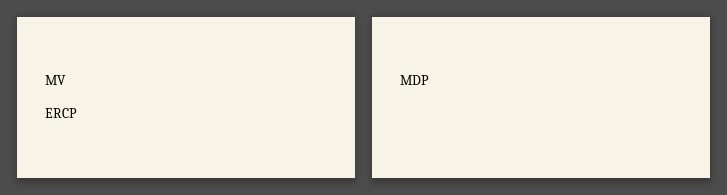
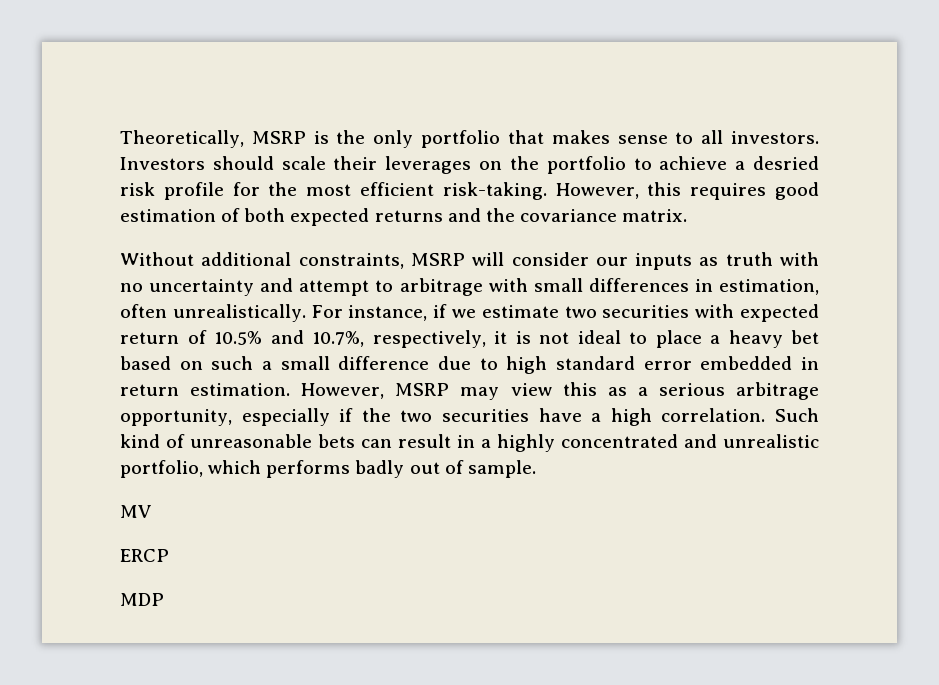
+ Theoretically, MSRP is the only portfolio that makes sense to all investors. Investors should scale their leverages on the portfolio to achieve a desried risk profile for the most efficient risk-taking. However, this requires good estimation of both expected returns and the covariance matrix.
+ Without additional constraints, MSRP will consider our inputs as truth with no uncertainty and attempt to arbitrage with small differences in estimation, often unrealistically. For instance, if we estimate two securities with expected return of 10.5% and 10.7%, respectively, it is not ideal to place a heavy bet based on such a small difference due to high standard error embedded in return estimation. However, MSRP may view this as a serious arbitrage opportunity, especially if the two securities have a high correlation. Such kind of unreasonable bets can result in a highly concentrated and unrealistic portfolio, which performs badly out of sample.

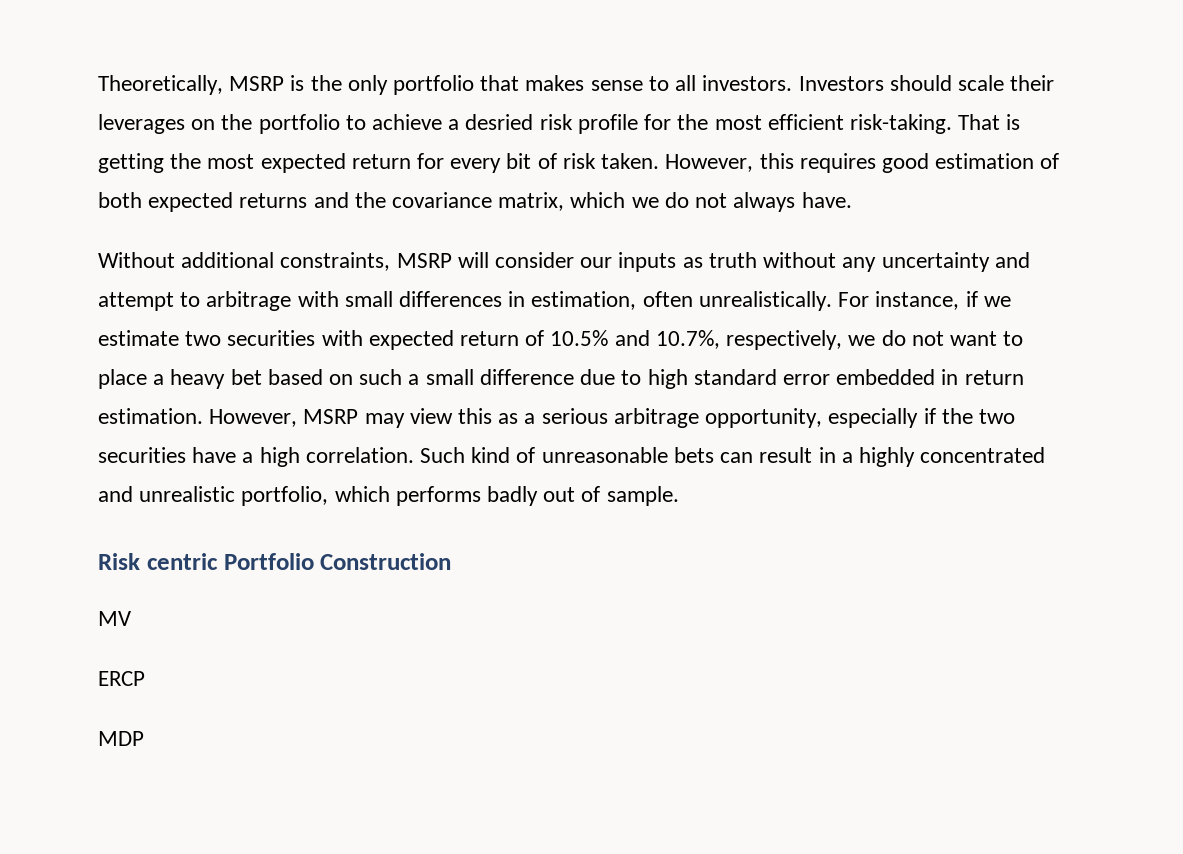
+ That is getting the most expected return for every bit of risk taken.
- However, this requires good estimation of both expected returns and the covariance matrix.
+ However, this requires good estimation of both expected returns and the covariance matrix, which we do not always have.
- Without additional constraints, MSRP will consider our inputs as truth with no uncertainty and attempt to arbitrage with small differences in estimation, often unrealistically.
+ Without additional constraints, MSRP will consider our inputs as truth without any uncertainty and attempt to arbitrage with small differences in estimation, often unrealistically.
- For instance, if we estimate two securities with expected return of 10.5% and 10.7%, respectively, it is not ideal to place a heavy bet based on such a small difference due to high standard error embedded in return estimation.
+ For instance, if we estimate two securities with expected return of 10.5% and 10.7%, respectively, we do not want to place a heavy bet based on such a small difference due to high standard error embedded in return estimation.
+ Risk centric Portfolio Construction

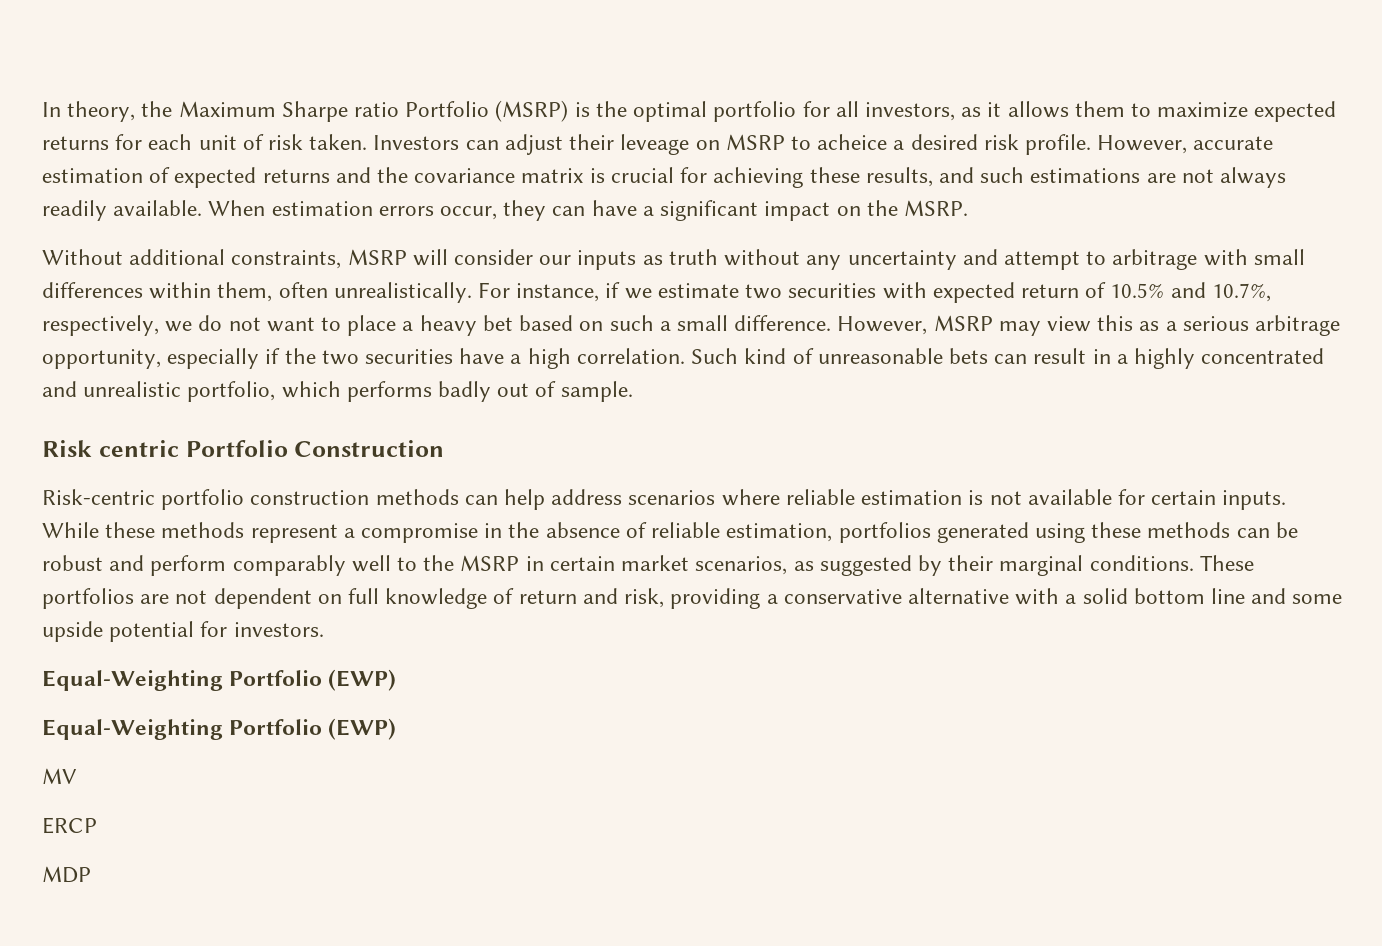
- Theoretically, MSRP is the only portfolio that makes sense to all investors. Investors should scale their leverages on the portfolio to achieve a desried risk profile for the most efficient risk-taking. That is getting the most expected return for every bit of risk taken. However, this requires good estimation of both expected returns and the covariance matrix, which we do not always have.
+ In theory, the Maximum Sharpe ratio Portfolio (MSRP) is the optimal portfolio for all investors, as it allows them to maximize expected returns for each unit of risk taken. Investors can adjust their leveage on MSRP to acheice a desired risk profile. However, accurate estimation of expected returns and the covariance matrix is crucial for achieving these results, and such estimations are not always readily available. When estimation errors occur, they can have a significant impact on the MSRP.
- Without additional constraints, MSRP will consider our inputs as truth without any uncertainty and attempt to arbitrage with small differences in estimation, often unrealistically.
+ Without additional constraints, MSRP will consider our inputs as truth without any uncertainty and attempt to arbitrage with small differences within them, often unrealistically.
- For instance, if we estimate two securities with expected return of 10.5% and 10.7%, respectively, we do not want to place a heavy bet based on such a small difference due to high standard error embedded in return estimation.
+ For instance, if we estimate two securities with expected return of 10.5% and 10.7%, respectively, we do not want to place a heavy bet based on such a small difference.
+ Risk-centric portfolio construction methods can help address scenarios where reliable estimation is not available for certain inputs. While these methods represent a compromise in the absence of reliable estimation, portfolios generated using these methods can be robust and perform comparably well to the MSRP in certain market scenarios, as suggested by their marginal conditions. These portfolios are not dependent on full knowledge of return and risk, providing a conservative alternative with a solid bottom line and some upside potential for investors.
+ Equal-Weighting Portfolio (EWP)
+ Equal-Weighting Portfolio (EWP)

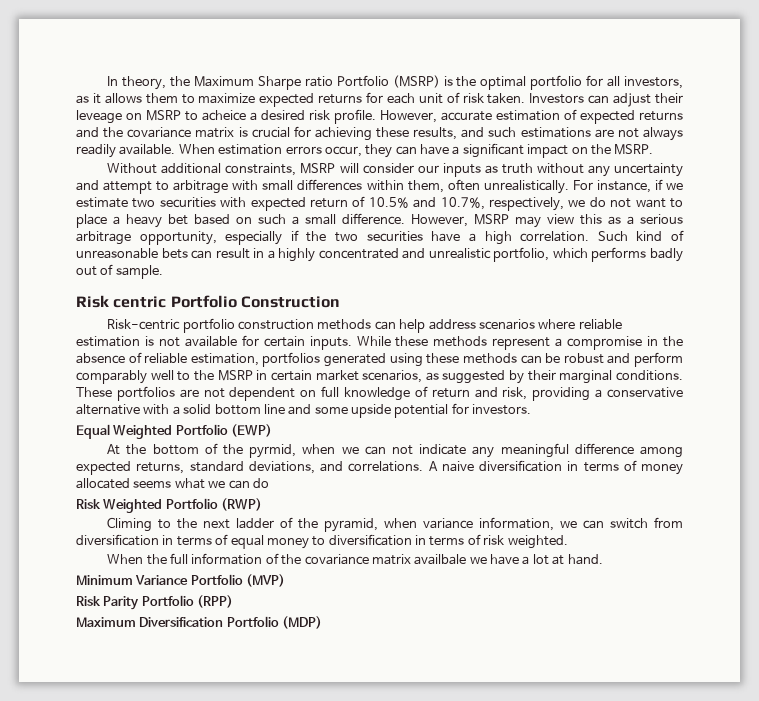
  These portfolios are not dependent on full knowledge of return and risk, providing a conservative alternative with a solid bottom line and some upside potential for investors.
- Equal-Weighting Portfolio (EWP)
- Equal-Weighting Portfolio (EWP)
- MV
- ERCP
- MDP
+ Equal Weighted Portfolio (EWP)
+ At the bottom of the pyrmid, when we can not indicate any meaningful difference among expected returns, standard deviations, and correlations. A naive diversification in terms of money allocated seems what we can do
+ Risk Weighted Portfolio (RWP)
+ Climing to the next ladder of the pyramid, when variance information, we can switch from diversification in terms of equal money to diversification in terms of risk weighted.
+ When the full information of the covariance matrix availbale we have a lot at hand.
+ Minimum Variance Portfolio (MVP)
+ Risk Parity Portfolio (RPP)
+ Maximum Diversification Portfolio (MDP)

